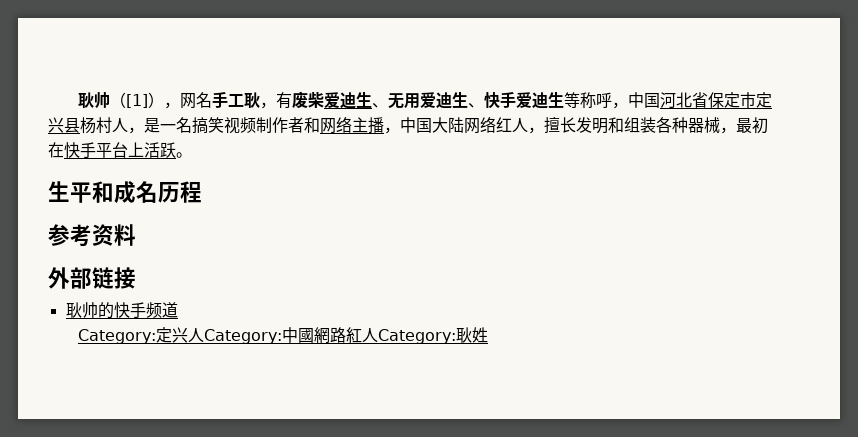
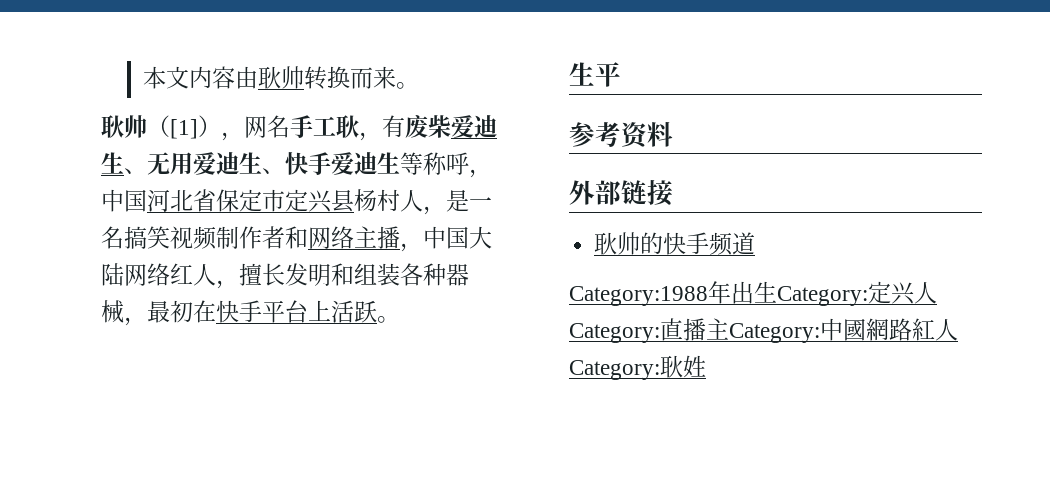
+ 本文内容由耿帅转换而来。
- 生平和成名历程
+ 生平
- Category:定兴人Category:中國網路紅人Category:耿姓
+ Category:1988年出生Category:定兴人Category:直播主Category:中國網路紅人Category:耿姓

